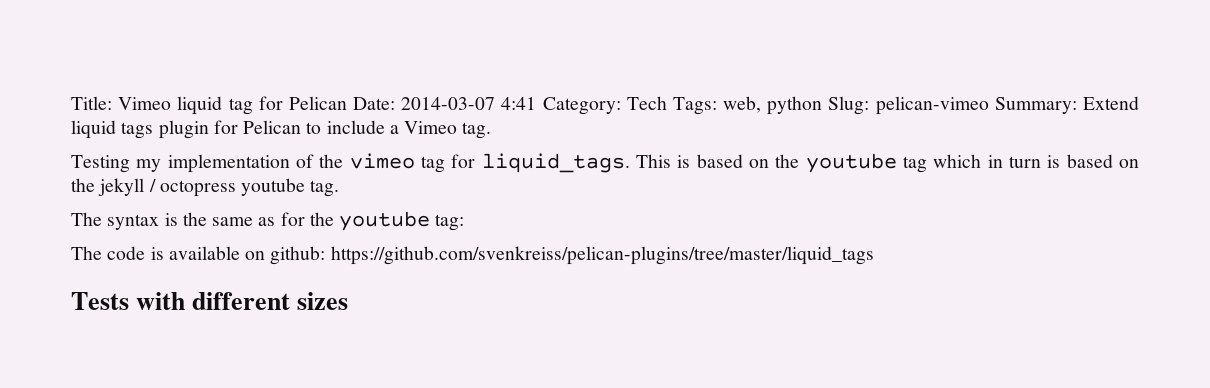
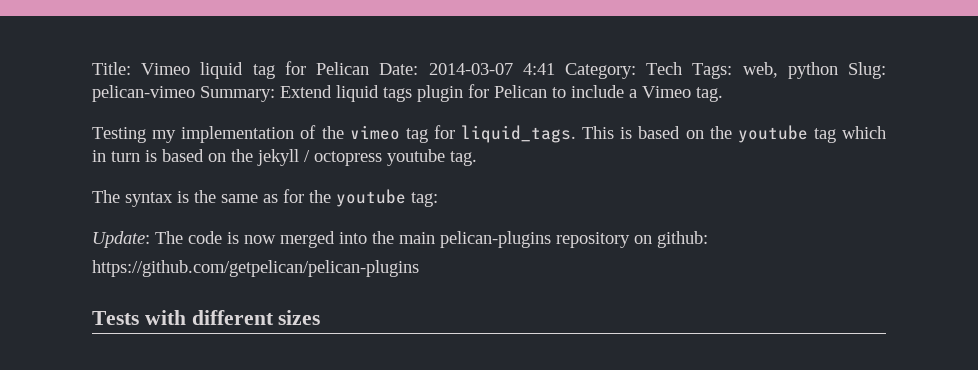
- The code is available on github: https://github.com/svenkreiss/pelican-plugins/tree/master/liquid_tags
+ Update: The code is now merged into the main pelican-plugins repository on github:
+ https://github.com/getpelican/pelican-plugins

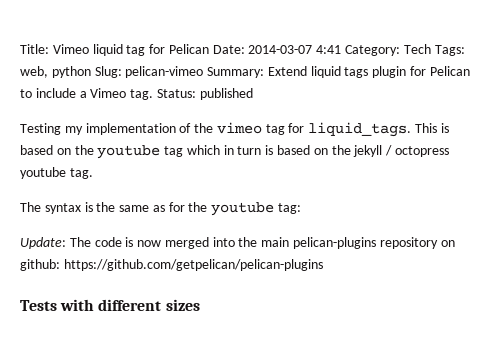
+ Status: published
- Update: The code is now merged into the main pelican-plugins repository on github:
- https://github.com/getpelican/pelican-plugins
+ Update: The code is now merged into the main pelican-plugins repository on github: https://github.com/getpelican/pelican-plugins

